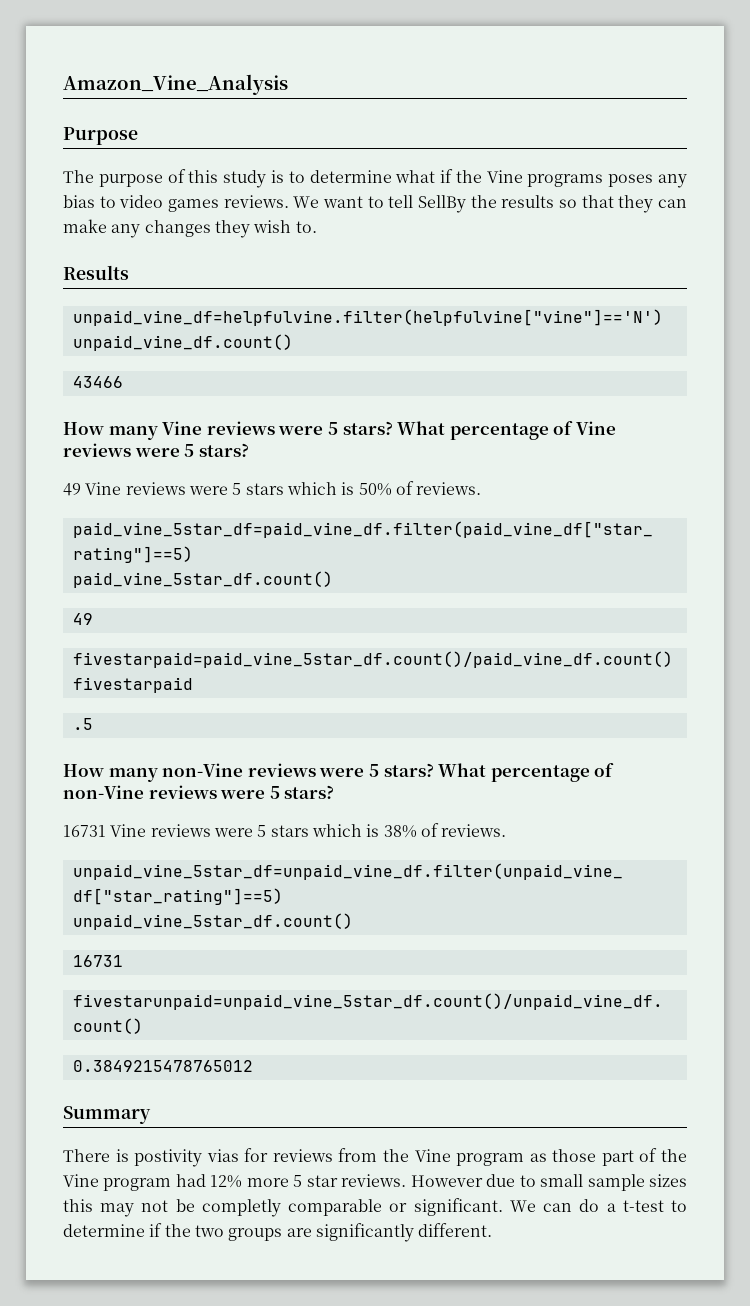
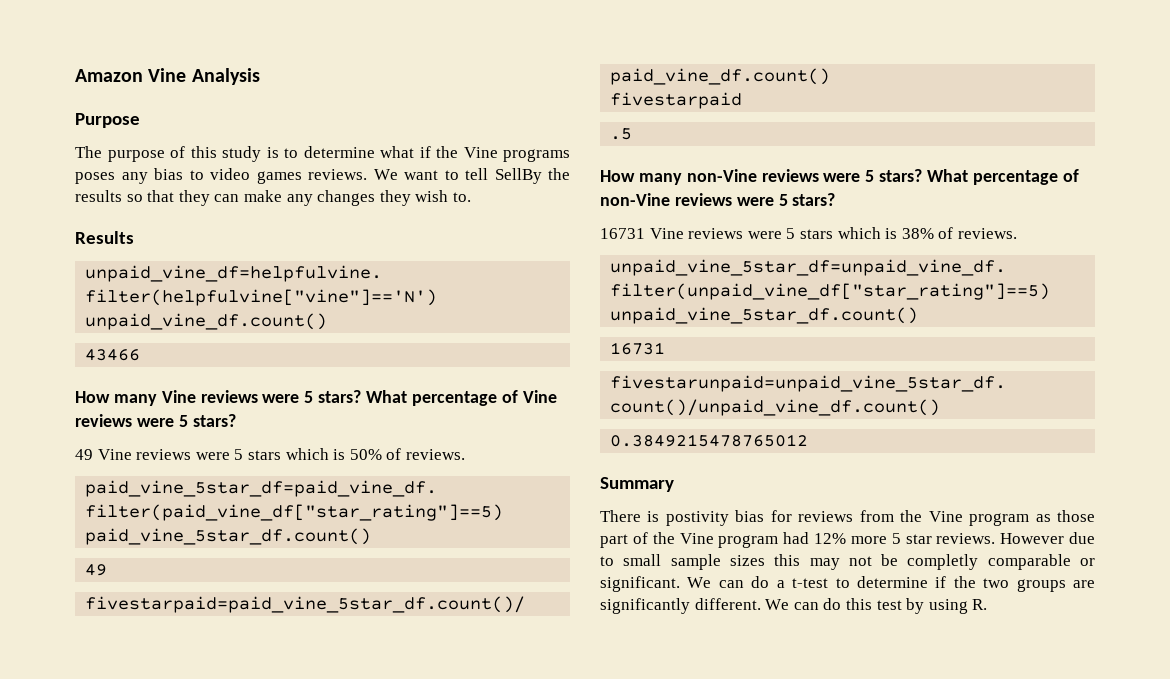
- Amazon_Vine_Analysis
+ Amazon Vine Analysis
- There is postivity vias for reviews from the Vine program as those part of the Vine program had 12% more 5 star reviews.
+ There is postivity bias for reviews from the Vine program as those part of the Vine program had 12% more 5 star reviews.
+ We can do this test by using R.

